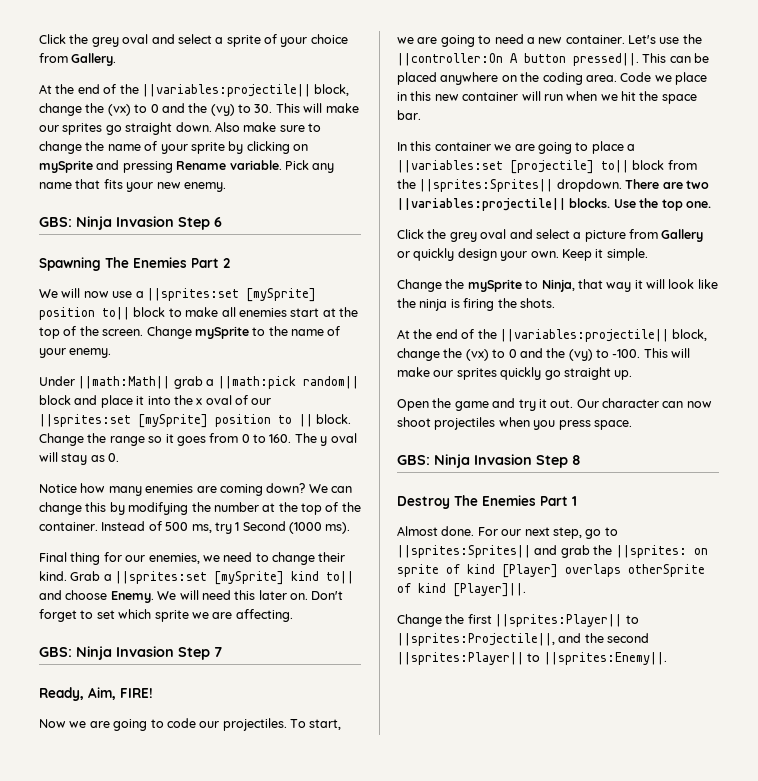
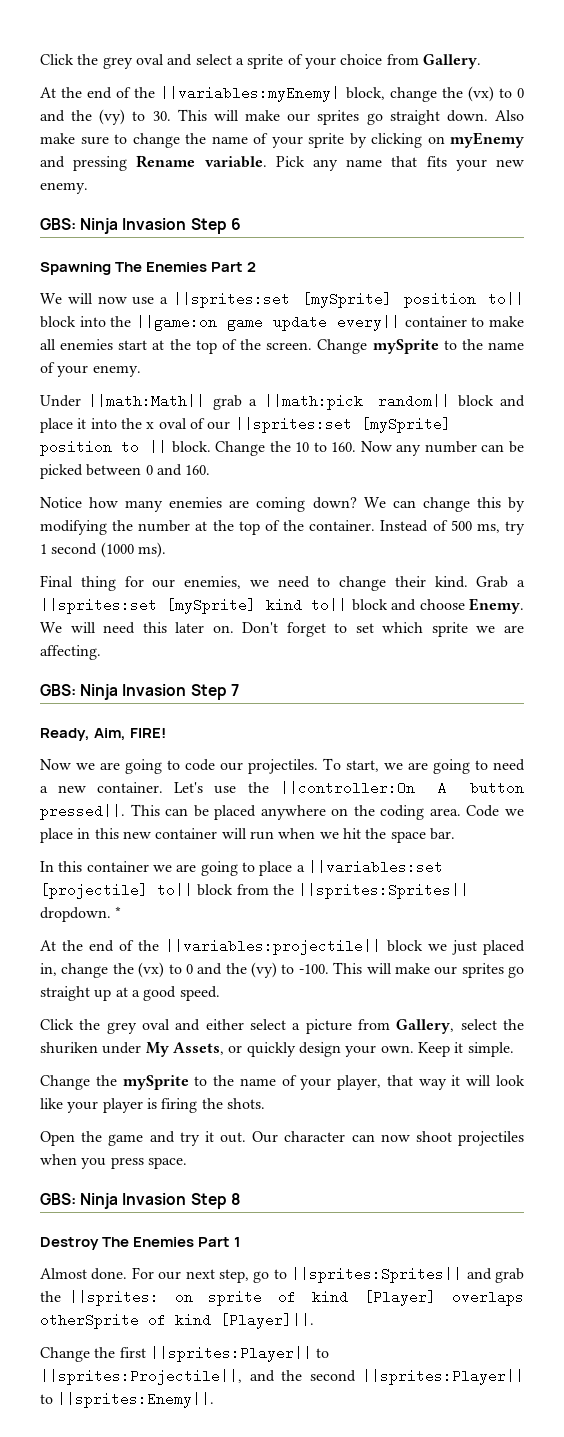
- At the end of the ||variables:projectile|| block, change the (vx) to 0 and the (vy) to 30. This will make our sprites go straight down.
+ At the end of the ||variables:myEnemy| block, change the (vx) to 0 and the (vy) to 30. This will make our sprites go straight down.
- Also make sure to change the name of your sprite by clicking on mySprite and pressing Rename variable.
+ Also make sure to change the name of your sprite by clicking on myEnemy and pressing Rename variable.
- We will now use a ||sprites:set [mySprite] position to|| block to make all enemies start at the top of the screen.
+ We will now use a ||sprites:set [mySprite] position to|| block into the ||game:on game update every|| container to make all enemies start at the top of the screen.
- Change the range so it goes from 0 to 160. The y oval will stay as 0.
+ Change the 10 to 160. Now any number can be picked between 0 and 160.
- Instead of 500 ms, try 1 Second (1000 ms).
+ Instead of 500 ms, try 1 second (1000 ms).
- Grab a ||sprites:set [mySprite] kind to|| and choose Enemy.
+ Grab a ||sprites:set [mySprite] kind to|| block and choose Enemy.
- There are two ||variables:projectile|| blocks. Use the top one.
- Click the grey oval and select a picture from Gallery or quickly design your own. Keep it simple.
- Change the mySprite to Ninja, that way it will look like the ninja is firing the shots.
- At the end of the ||variables:projectile|| block, change the (vx) to 0 and the (vy) to -100.
+ *
+ At the end of the ||variables:projectile|| block we just placed in, change the (vx) to 0 and the (vy) to -100.
- This will make our sprites quickly go straight up.
+ This will make our sprites go straight up at a good speed.
+ Click the grey oval and either select a picture from Gallery, select the shuriken under My Assets, or quickly design your own. Keep it simple.
+ Change the mySprite to the name of your player, that way it will look like your player is firing the shots.

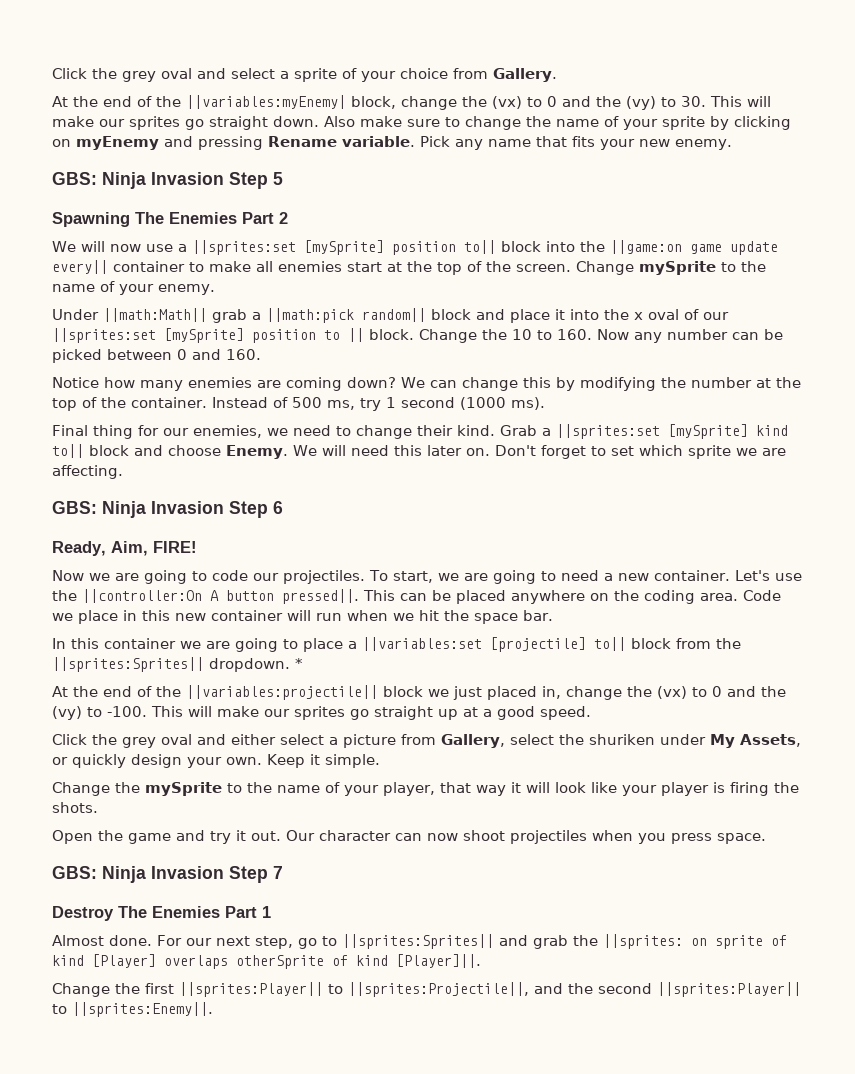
- GBS: Ninja Invasion Step 6
+ GBS: Ninja Invasion Step 5
- GBS: Ninja Invasion Step 7
+ GBS: Ninja Invasion Step 6
- GBS: Ninja Invasion Step 8
+ GBS: Ninja Invasion Step 7

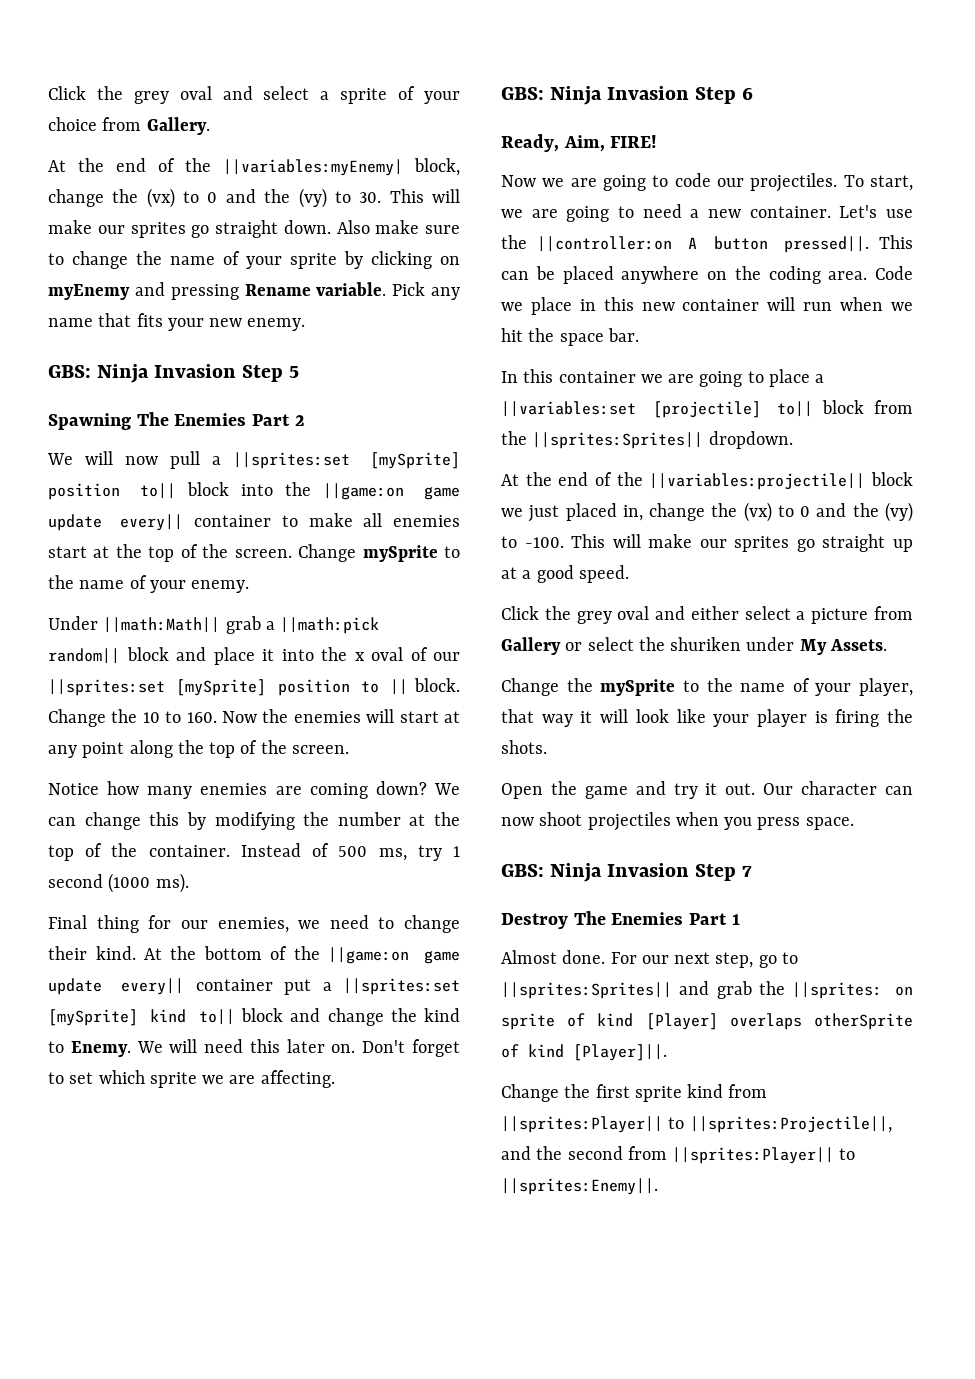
- We will now use a ||sprites:set [mySprite] position to|| block into the ||game:on game update every|| container to make all enemies start at the top of the screen.
+ We will now pull a ||sprites:set [mySprite] position to|| block into the ||game:on game update every|| container to make all enemies start at the top of the screen.
- Change the 10 to 160. Now any number can be picked between 0 and 160.
+ Change the 10 to 160. Now the enemies will start at any point along the top of the screen.
- Grab a ||sprites:set [mySprite] kind to|| block and choose Enemy.
+ At the bottom of the ||game:on game update every|| container put a ||sprites:set [mySprite] kind to|| block and change the kind to Enemy.
- Let's use the ||controller:On A button pressed||.
+ Let's use the ||controller:on A button pressed||.
- *
- Click the grey oval and either select a picture from Gallery, select the shuriken under My Assets, or quickly design your own. Keep it simple.
+ Click the grey oval and either select a picture from Gallery or select the shuriken under My Assets.
- Change the first ||sprites:Player|| to ||sprites:Projectile||, and the second ||sprites:Player|| to ||sprites:Enemy||.
+ Change the first sprite kind from ||sprites:Player|| to ||sprites:Projectile||, and the second from ||sprites:Player|| to ||sprites:Enemy||.

